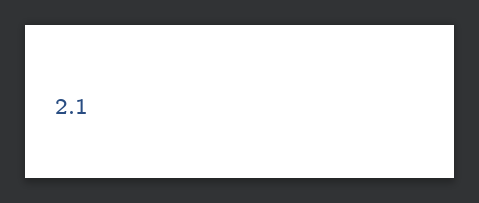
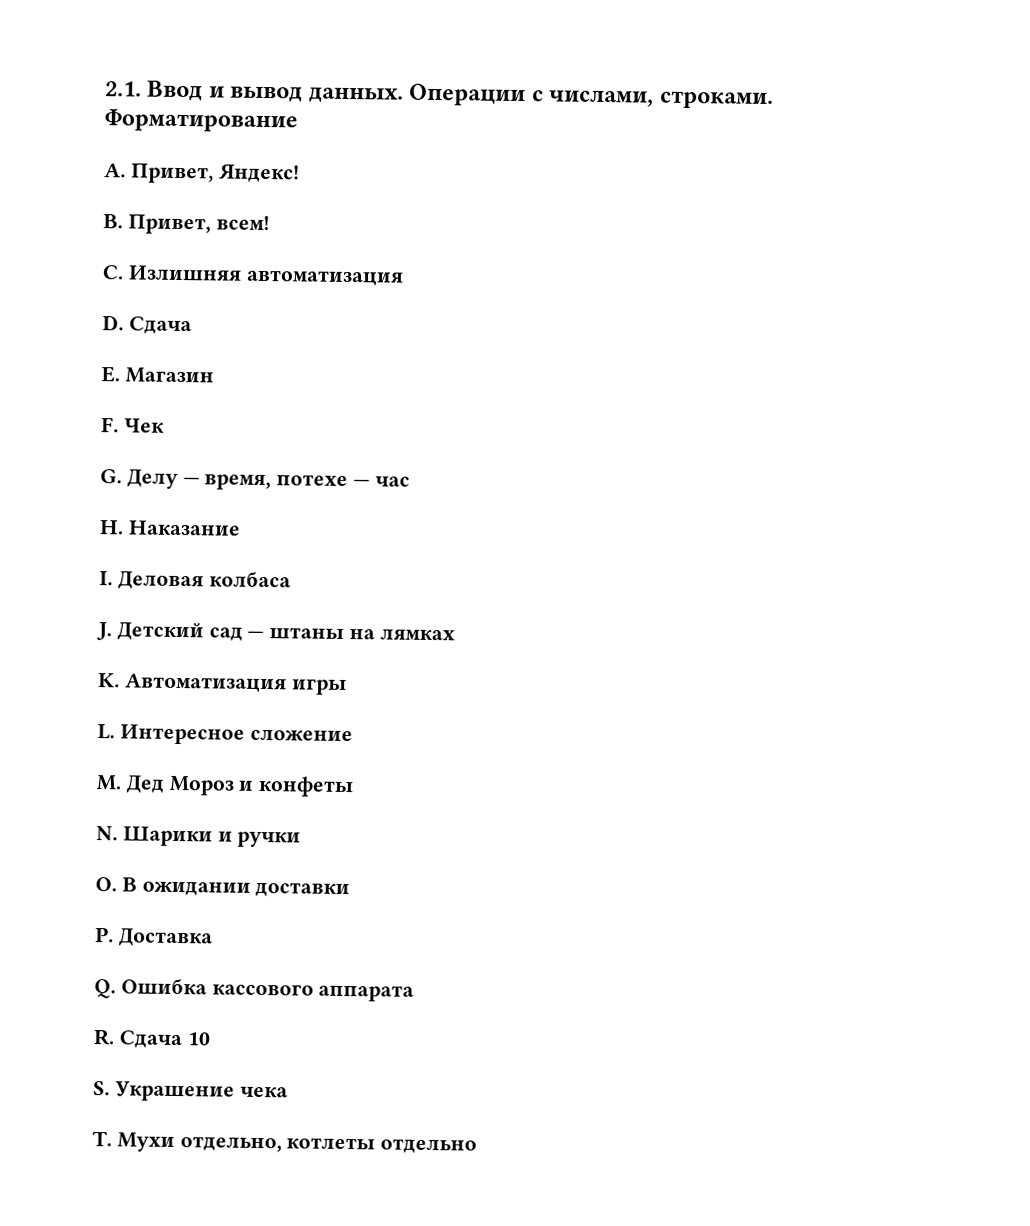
- 2.1
+ 2.1. Ввод и вывод данных. Операции с числами, строками. Форматирование
+ A. Привет, Яндекс!
+ B. Привет, всем!
+ C. Излишняя автоматизация
+ D. Сдача
+ E. Магазин
+ F. Чек
+ G. Делу — время, потехе — час
+ H. Наказание
+ I. Деловая колбаса
+ J. Детский сад — штаны на лямках
+ K. Автоматизация игры
+ L. Интересное сложение
+ M. Дед Мороз и конфеты
+ N. Шарики и ручки
+ O. В ожидании доставки
+ P. Доставка
+ Q. Ошибка кассового аппарата
+ R. Сдача 10
+ S. Украшение чека
+ T. Мухи отдельно, котлеты отдельно

